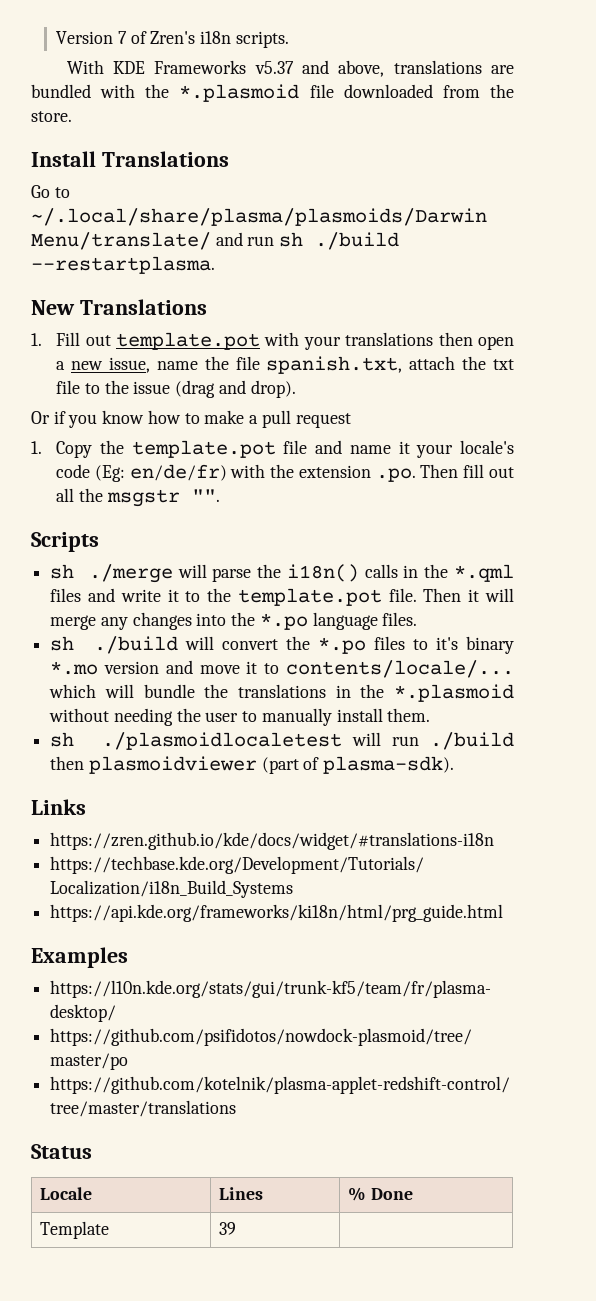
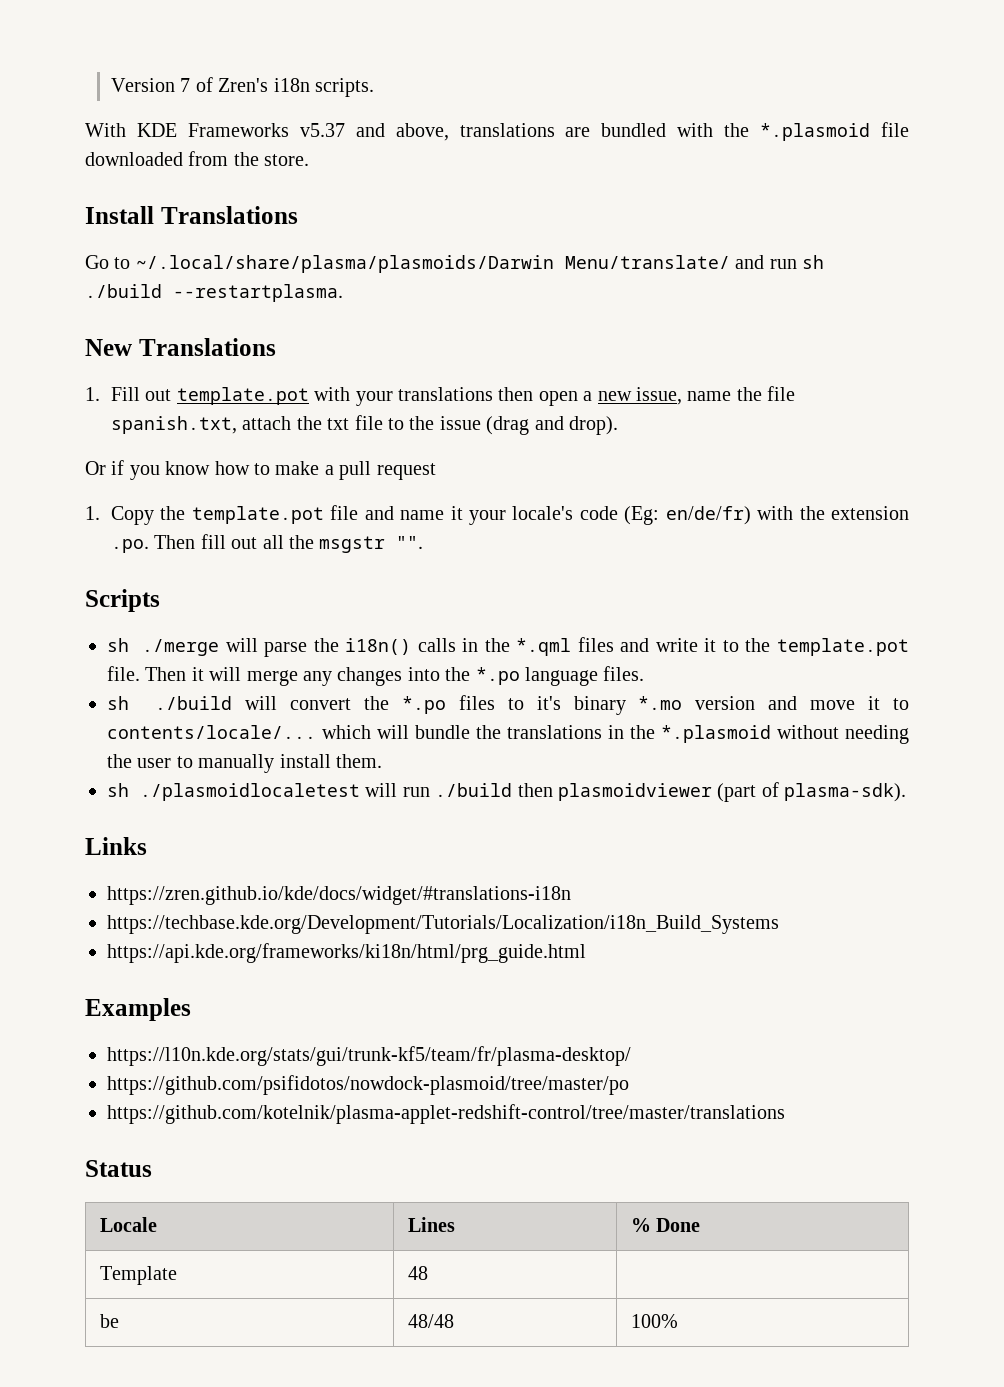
- Template | 39 |
+ Template | 48 |
+ be | 48/48 | 100%

